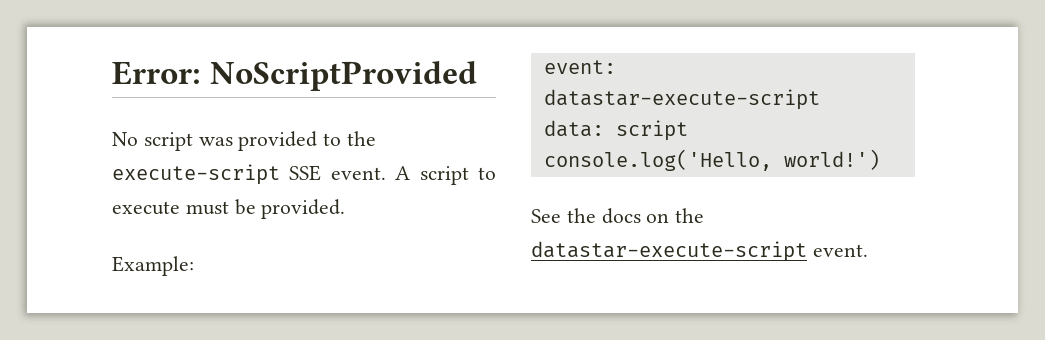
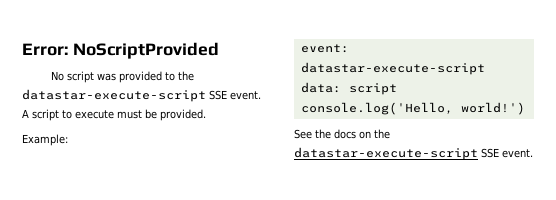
- No script was provided to the execute-script SSE event.
+ No script was provided to the datastar-execute-script SSE event.
- See the docs on the datastar-execute-script event.
+ See the docs on the datastar-execute-script SSE event.

